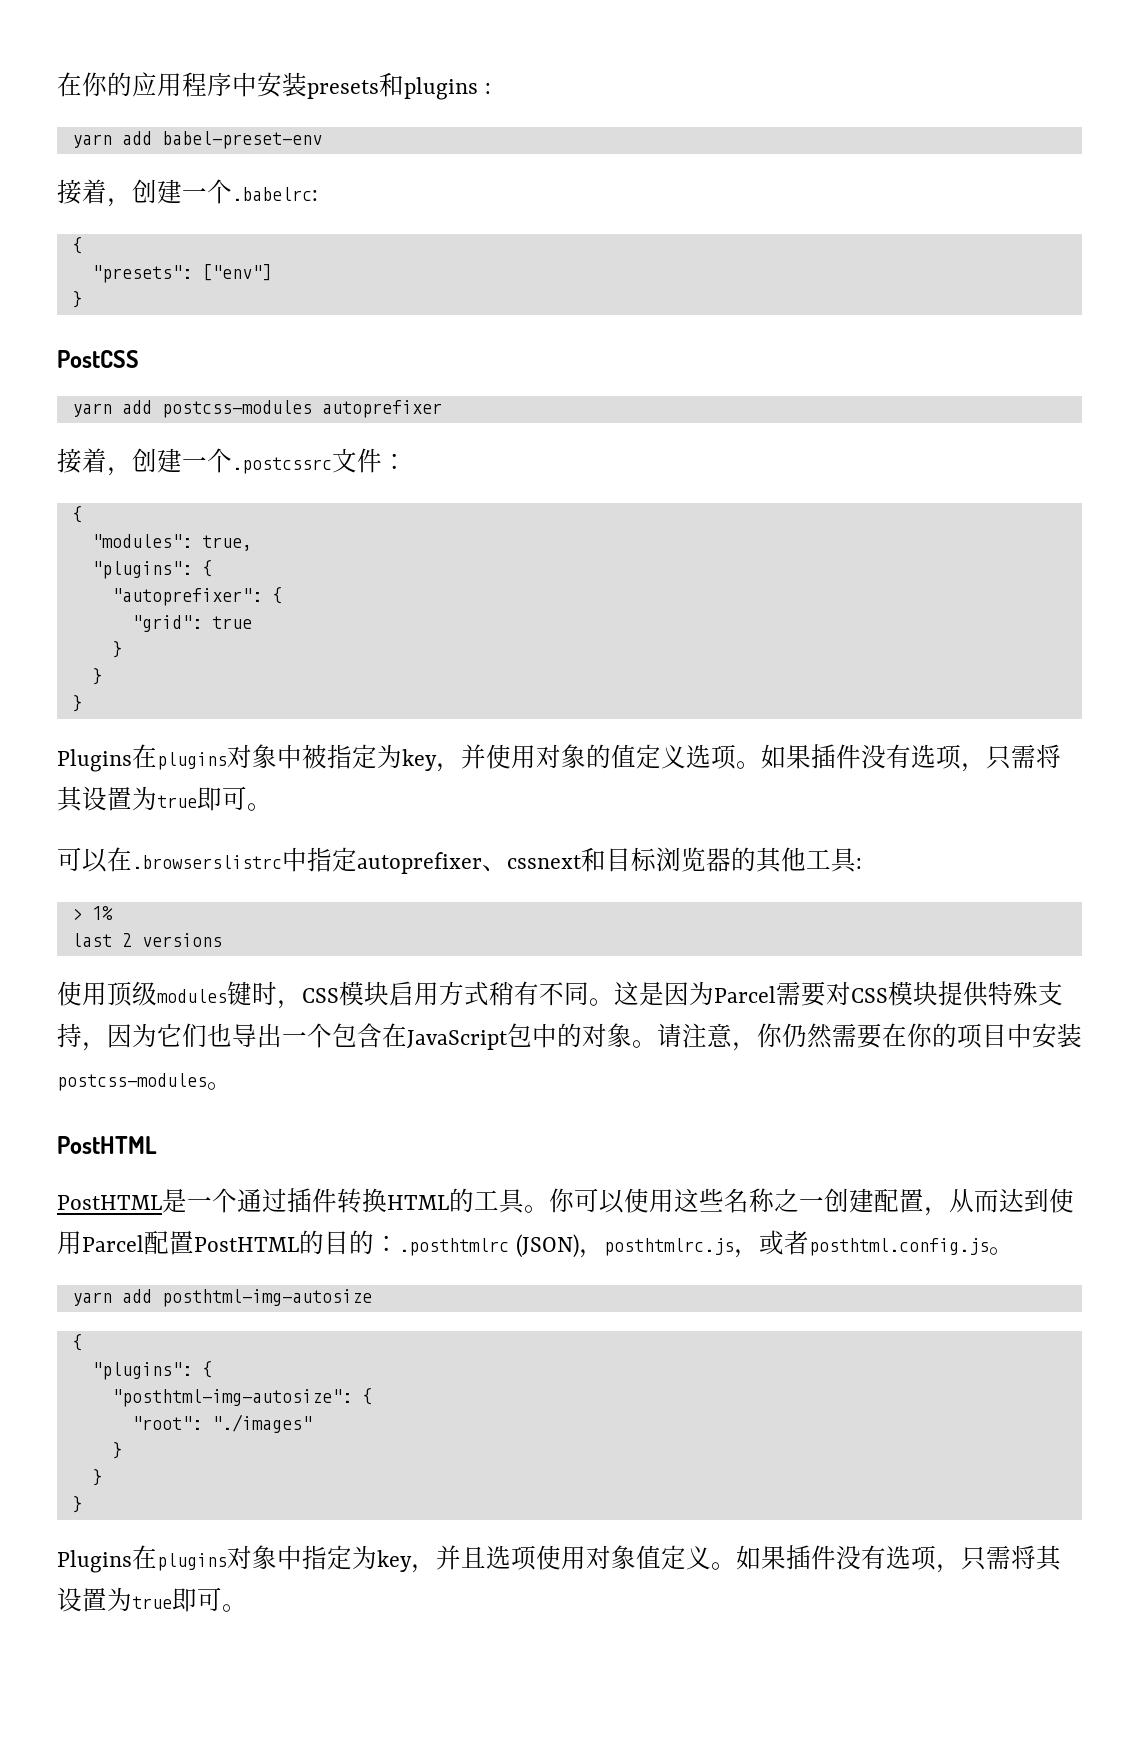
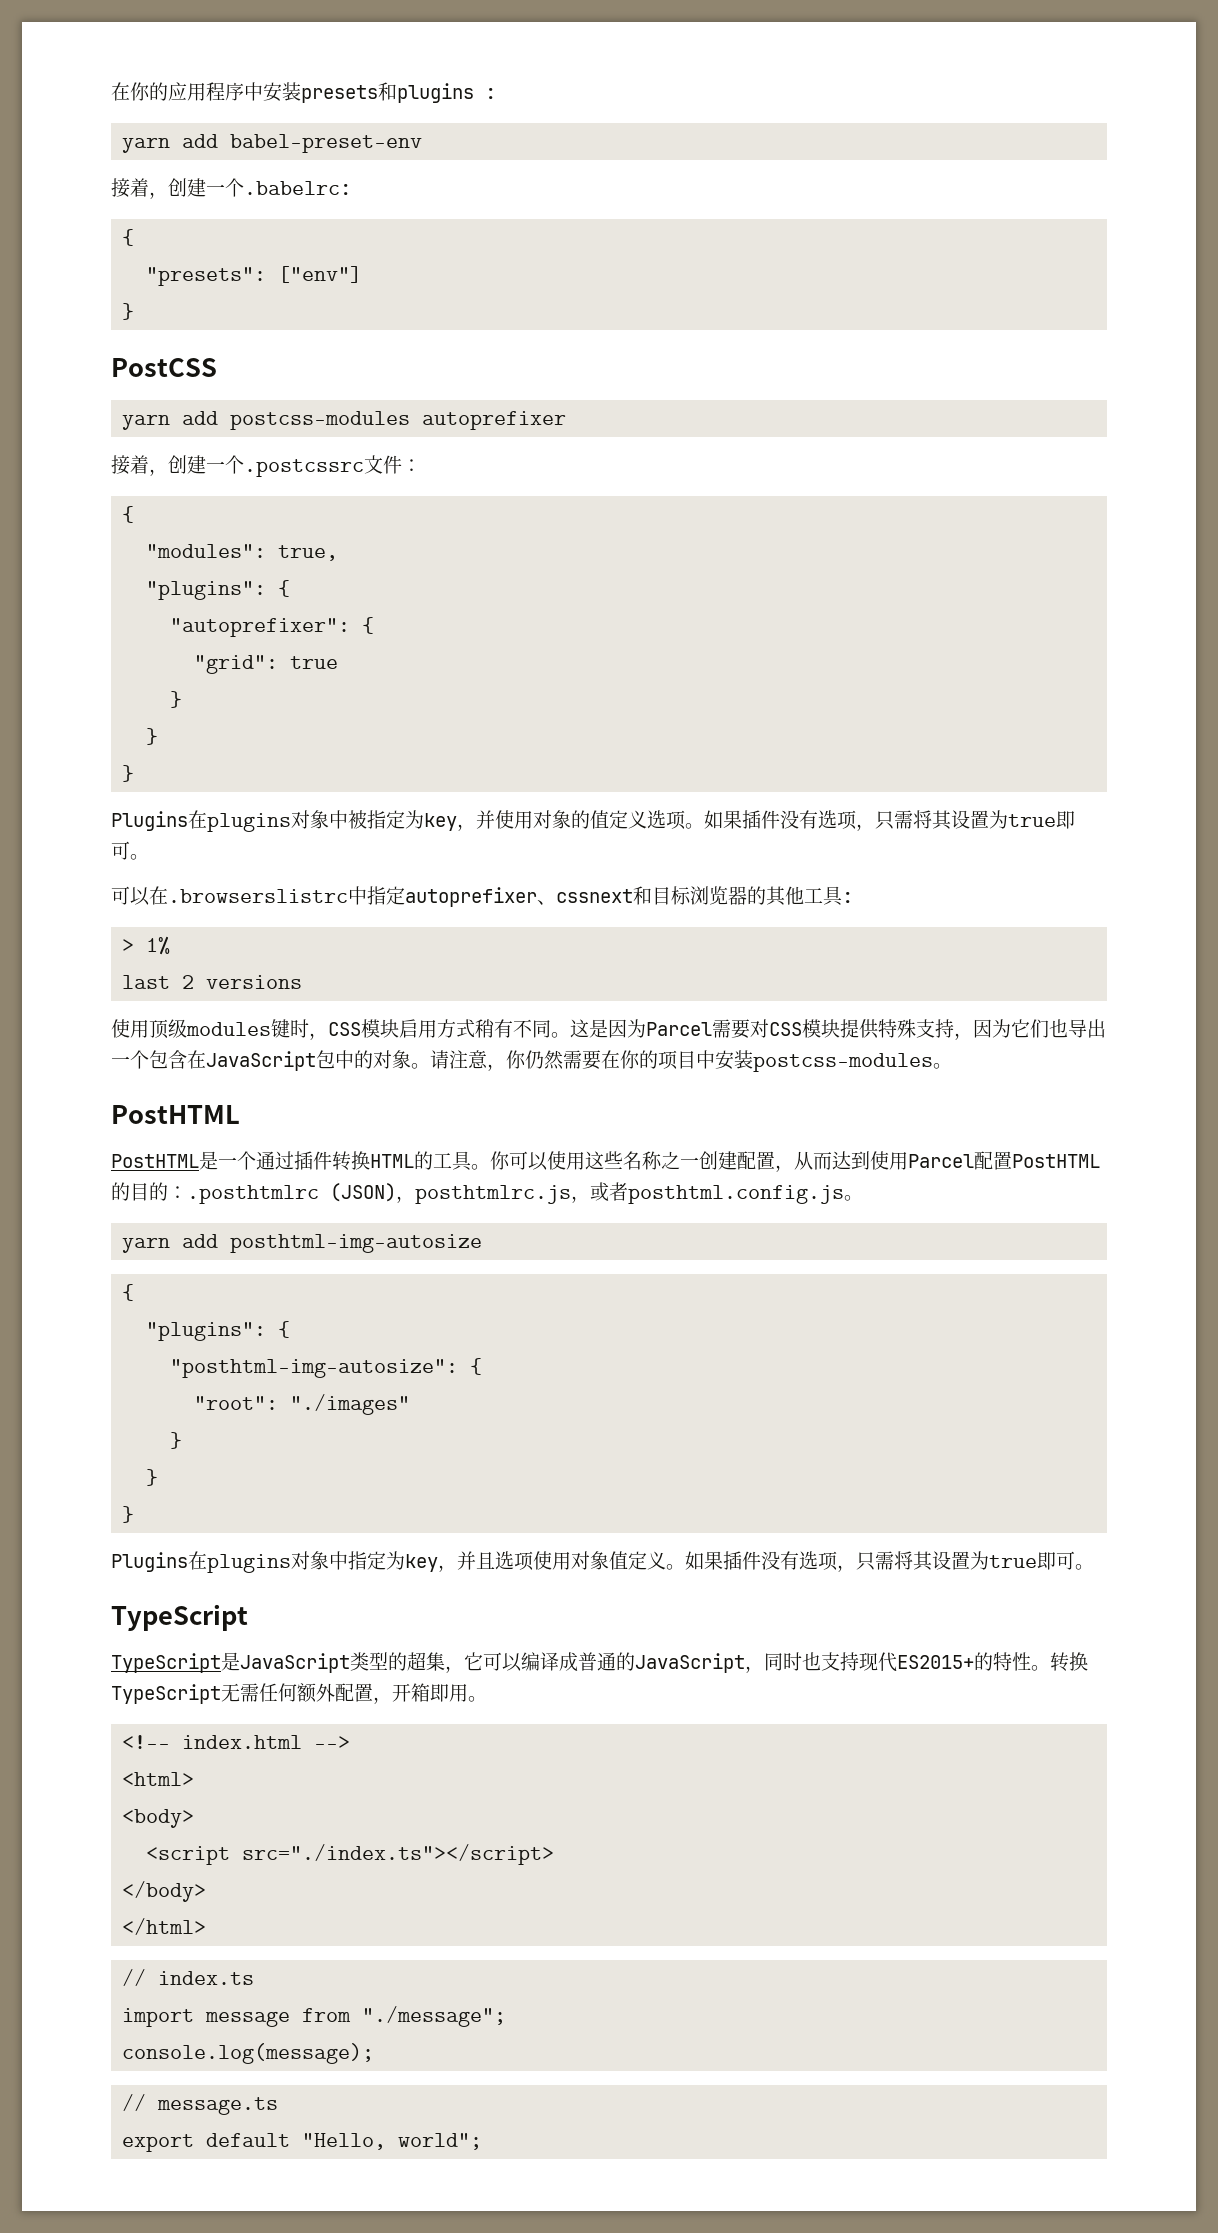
  Plugins在plugins对象中指定为key，并且选项使用对象值定义。如果插件没有选项，只需将其设置为true即可。
+ TypeScript
+ TypeScript是JavaScript类型的超集，它可以编译成普通的JavaScript，同时也支持现代ES2015+的特性。转换TypeScript无需任何额外配置，开箱即用。
+ <!-- index.html -->
+ <html>
+ <body>
+ <script src="./index.ts"></script>
+ </body>
+ </html>
+ // index.ts
+ import message from "./message";
+ console.log(message);
+ // message.ts
+ export default "Hello, world";

